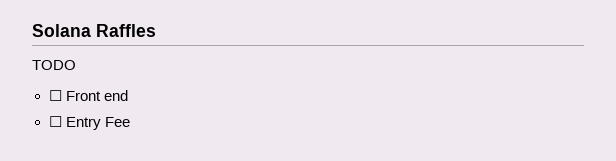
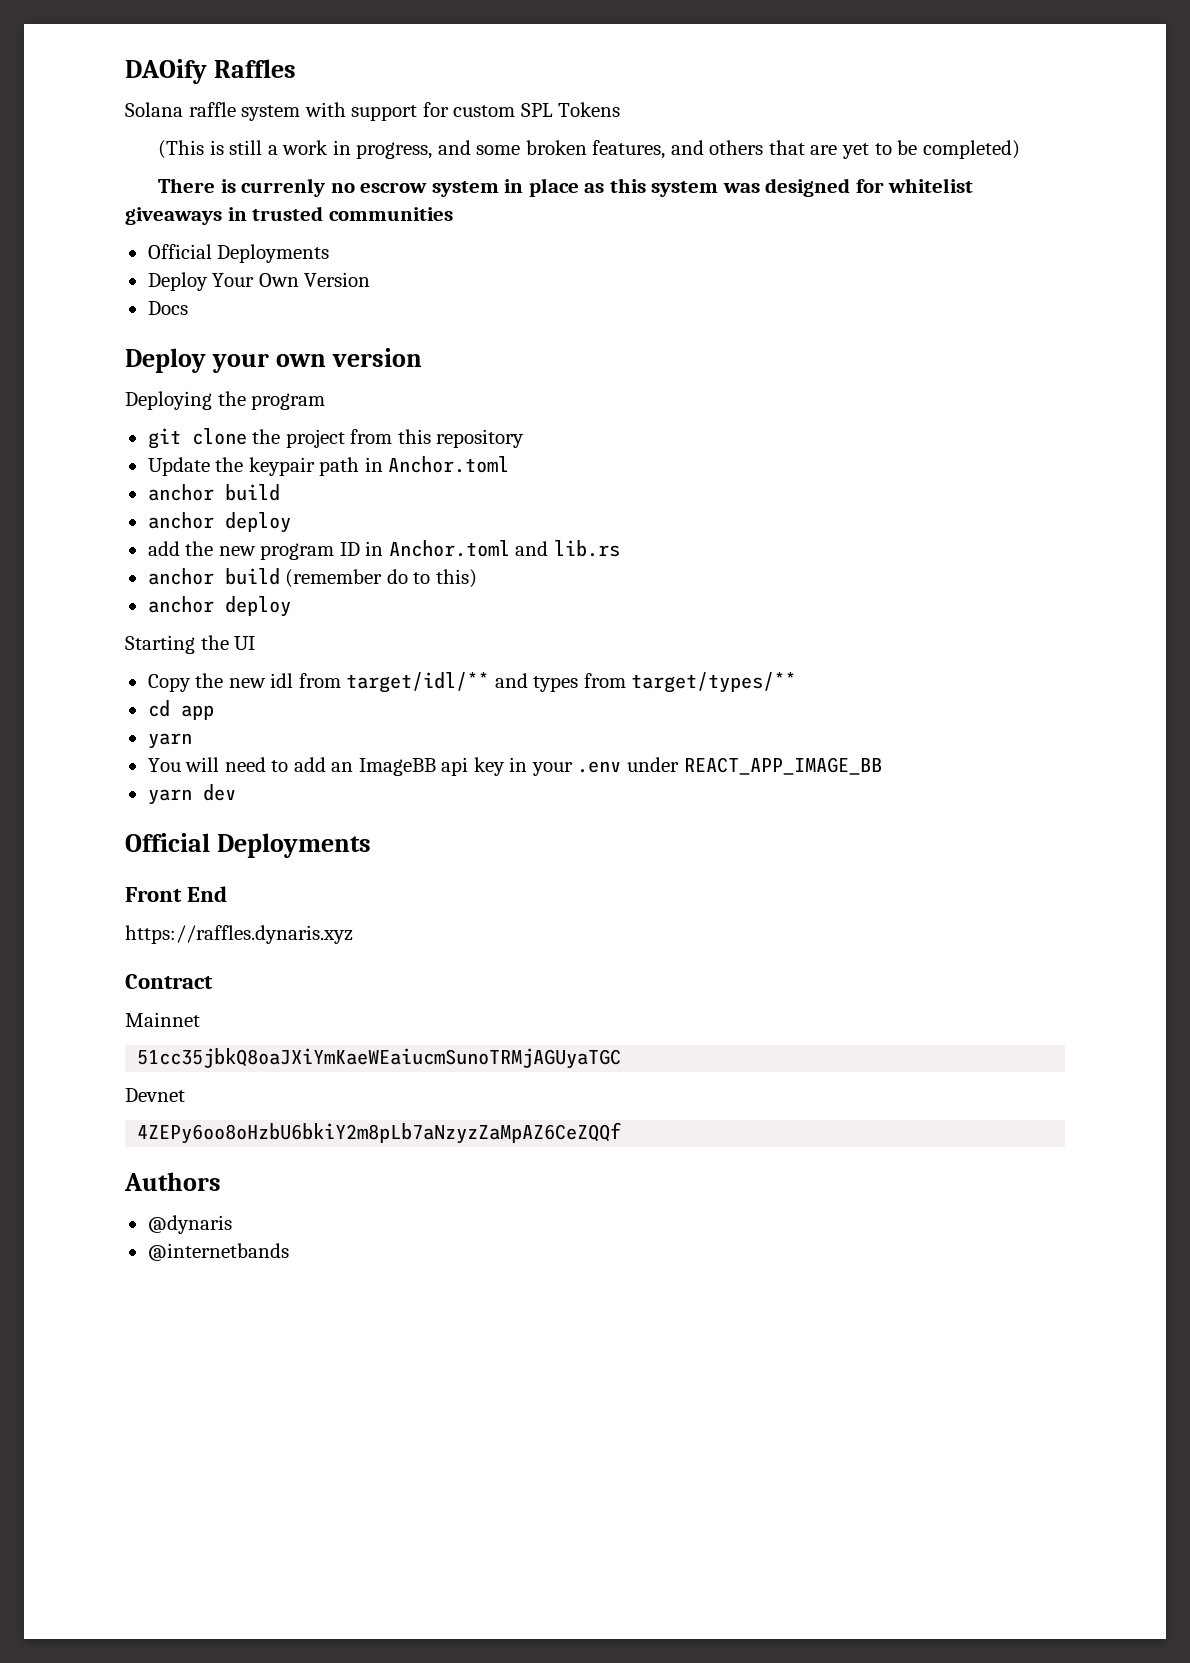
- Solana Raffles
+ DAOify Raffles
- TODO
- ☐ Front end
- ☐ Entry Fee
+ Solana raffle system with support for custom SPL Tokens
+ (This is still a work in progress, and some broken features, and others that are yet to be completed)
+ There is currenly no escrow system in place as this system was designed for whitelist giveaways in trusted communities
+ Official Deployments
+ Deploy Your Own Version
+ Docs
+ Deploy your own version
+ Deploying the program
+ git clone the project from this repository
+ Update the keypair path in Anchor.toml
+ anchor build
+ anchor deploy
+ add the new program ID in Anchor.toml and lib.rs
+ anchor build (remember do to this)
+ anchor deploy
+ Starting the UI
+ Copy the new idl from target/idl/** and types from target/types/**
+ cd app
+ yarn
+ You will need to add an ImageBB api key in your .env under REACT_APP_IMAGE_BB
+ yarn dev
+ Official Deployments
+ Front End
+ https://raffles.dynaris.xyz
+ Contract
+ Mainnet
+ 51cc35jbkQ8oaJXiYmKaeWEaiucmSunoTRMjAGUyaTGC
+ Devnet
+ 4ZEPy6oo8oHzbU6bkiY2m8pLb7aNzyzZaMpAZ6CeZQQf
+ Authors
+ @dynaris
+ @internetbands

